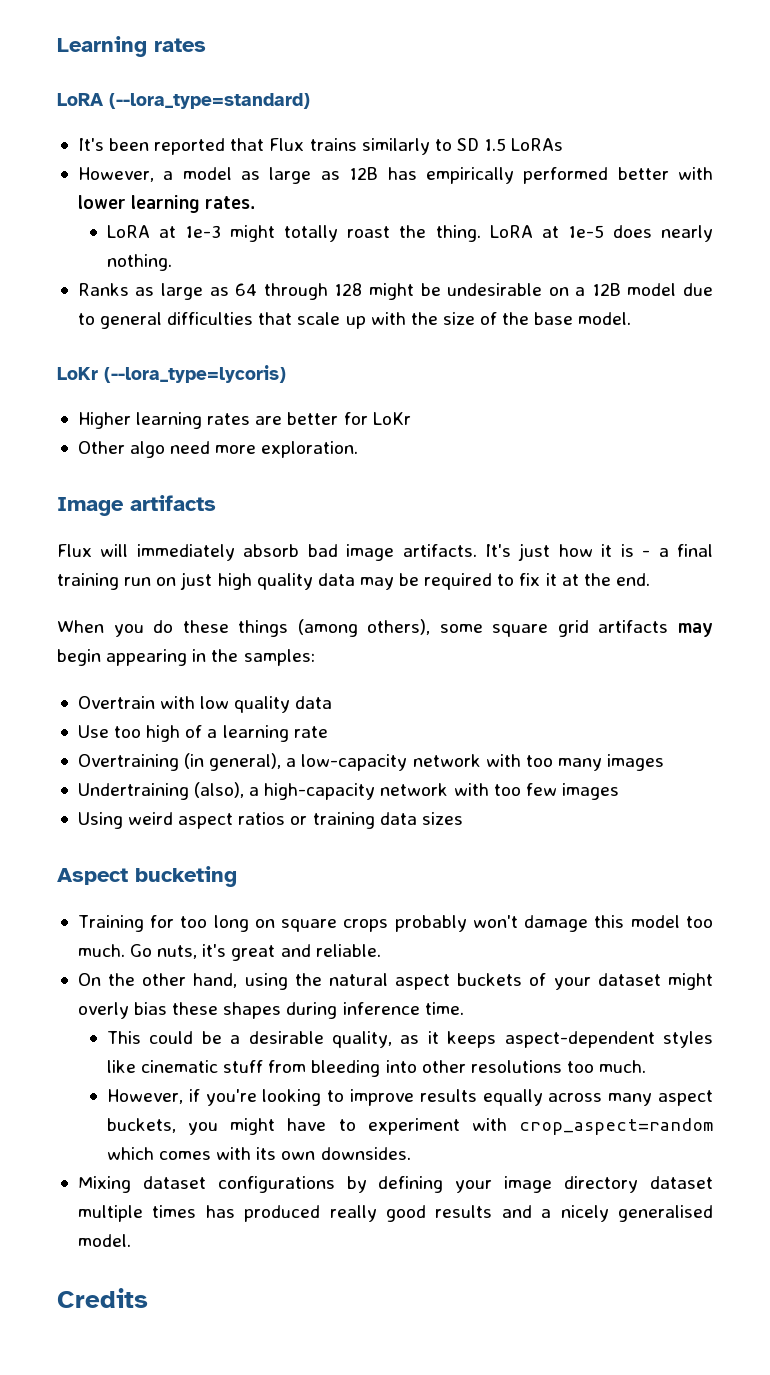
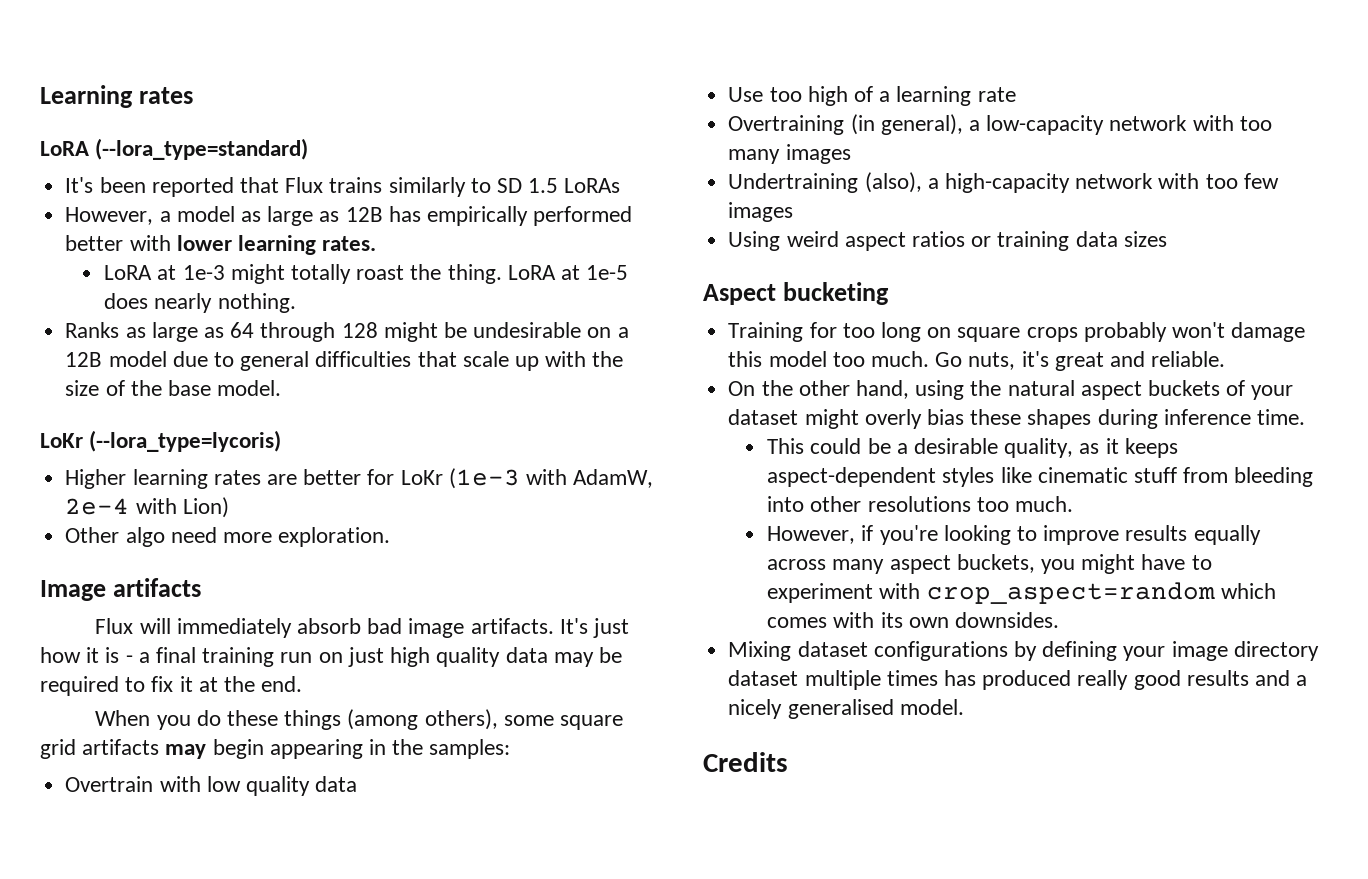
- Higher learning rates are better for LoKr
+ Higher learning rates are better for LoKr (1e-3 with AdamW, 2e-4 with Lion)

